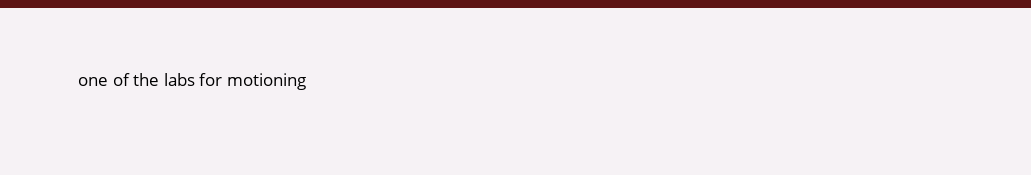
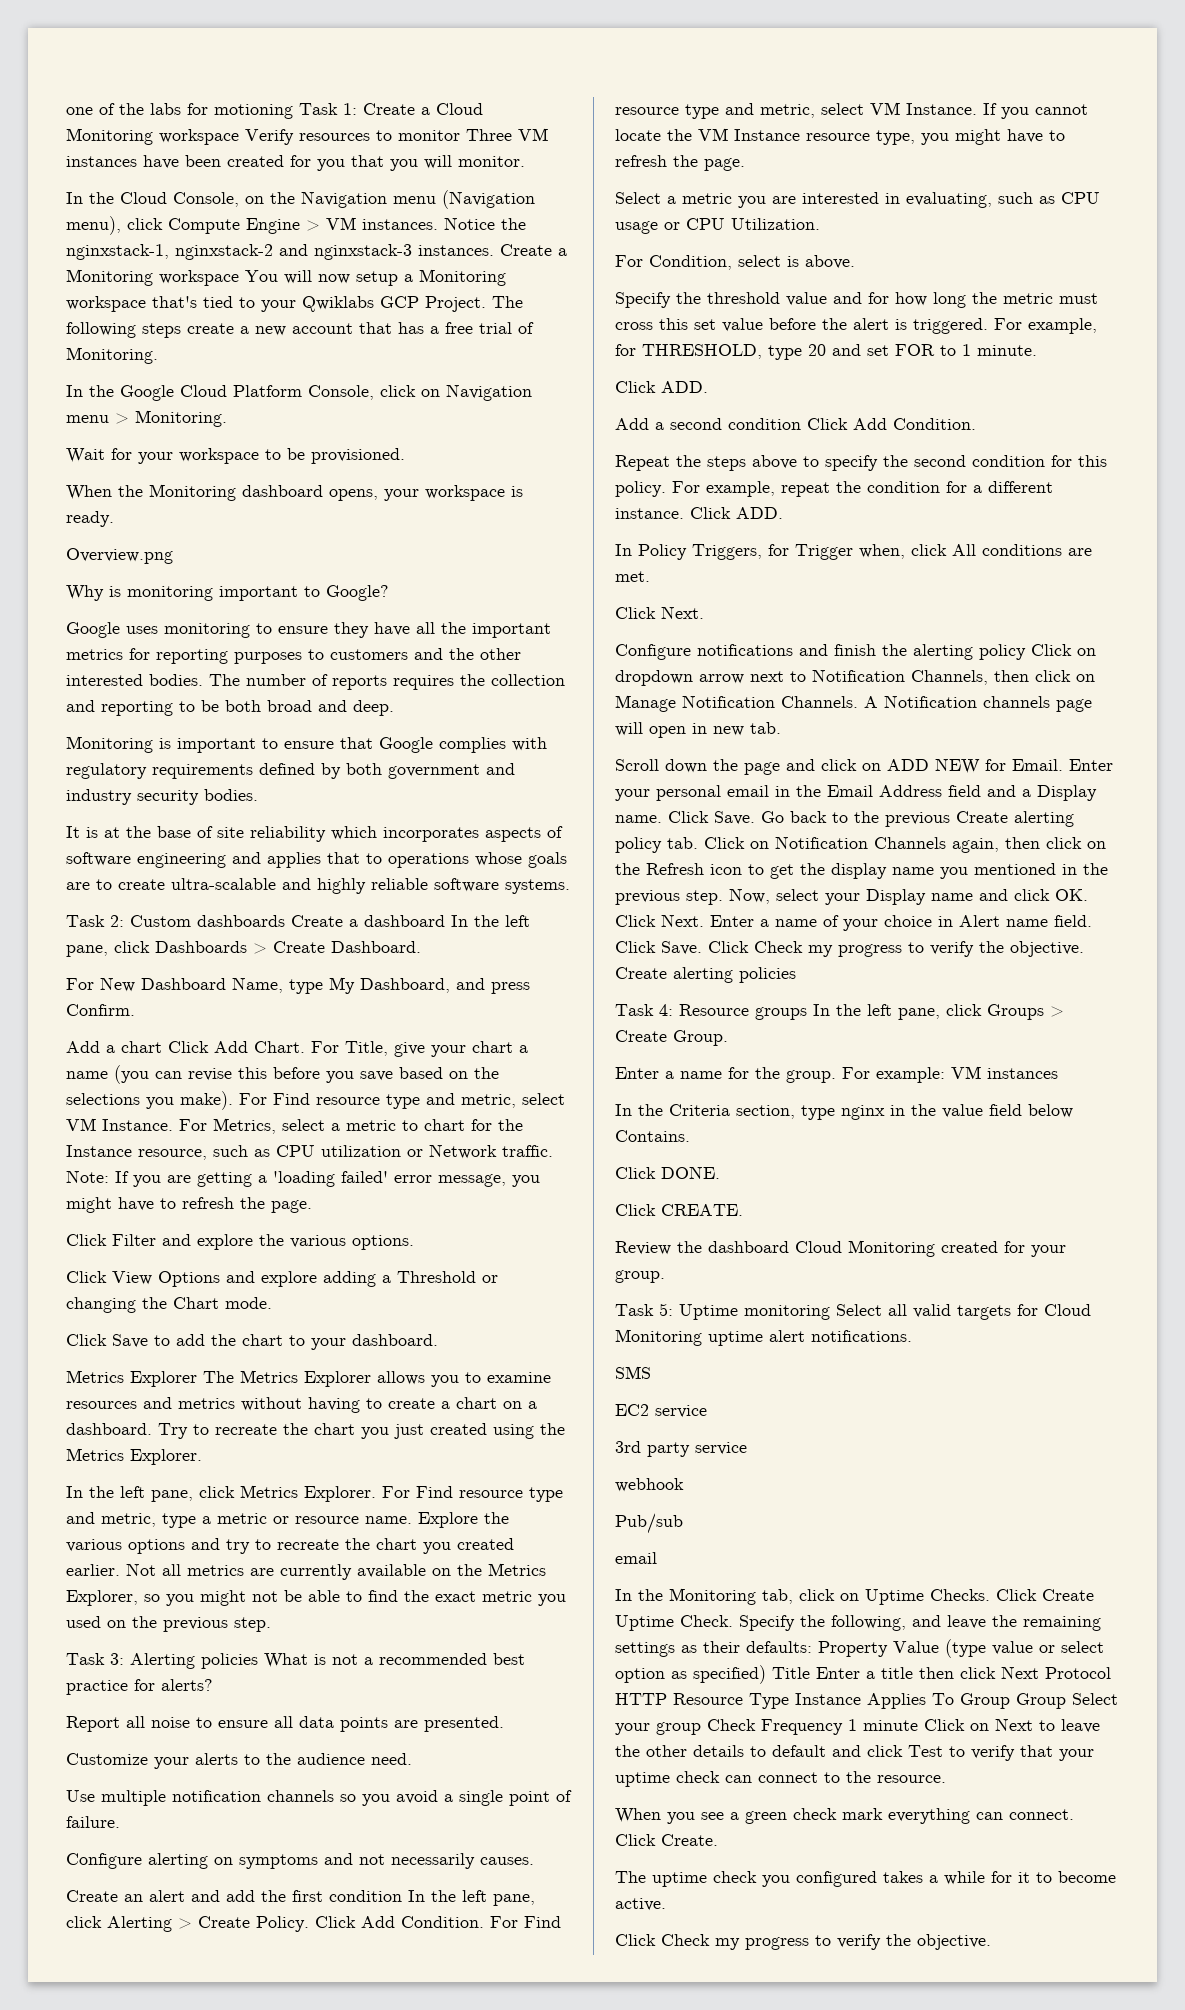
- one of the labs for motioning
+ one of the labs for motioning Task 1: Create a Cloud Monitoring workspace Verify resources to monitor Three VM instances have been created for you that you will monitor.
+ In the Cloud Console, on the Navigation menu (Navigation menu), click Compute Engine > VM instances. Notice the nginxstack-1, nginxstack-2 and nginxstack-3 instances. Create a Monitoring workspace You will now setup a Monitoring workspace that's tied to your Qwiklabs GCP Project. The following steps create a new account that has a free trial of Monitoring.
+ In the Google Cloud Platform Console, click on Navigation menu > Monitoring.
+ Wait for your workspace to be provisioned.
+ When the Monitoring dashboard opens, your workspace is ready.
+ Overview.png
+ Why is monitoring important to Google?
+ Google uses monitoring to ensure they have all the important metrics for reporting purposes to customers and the other interested bodies. The number of reports requires the collection and reporting to be both broad and deep.
+ Monitoring is important to ensure that Google complies with regulatory requirements defined by both government and industry security bodies.
+ It is at the base of site reliability which incorporates aspects of software engineering and applies that to operations whose goals are to create ultra-scalable and highly reliable software systems.
+ Task 2: Custom dashboards Create a dashboard In the left pane, click Dashboards > Create Dashboard.
+ For New Dashboard Name, type My Dashboard, and press Confirm.
+ Add a chart Click Add Chart. For Title, give your chart a name (you can revise this before you save based on the selections you make). For Find resource type and metric, select VM Instance. For Metrics, select a metric to chart for the Instance resource, such as CPU utilization or Network traffic. Note: If you are getting a 'loading failed' error message, you might have to refresh the page.
+ Click Filter and explore the various options.
+ Click View Options and explore adding a Threshold or changing the Chart mode.
+ Click Save to add the chart to your dashboard.
+ Metrics Explorer The Metrics Explorer allows you to examine resources and metrics without having to create a chart on a dashboard. Try to recreate the chart you just created using the Metrics Explorer.
+ In the left pane, click Metrics Explorer. For Find resource type and metric, type a metric or resource name. Explore the various options and try to recreate the chart you created earlier. Not all metrics are currently available on the Metrics Explorer, so you might not be able to find the exact metric you used on the previous step.
+ Task 3: Alerting policies What is not a recommended best practice for alerts?
+ Report all noise to ensure all data points are presented.
+ Customize your alerts to the audience need.
+ Use multiple notification channels so you avoid a single point of failure.
+ Configure alerting on symptoms and not necessarily causes.
+ Create an alert and add the first condition In the left pane, click Alerting > Create Policy. Click Add Condition. For Find resource type and metric, select VM Instance. If you cannot locate the VM Instance resource type, you might have to refresh the page.
+ Select a metric you are interested in evaluating, such as CPU usage or CPU Utilization.
+ For Condition, select is above.
+ Specify the threshold value and for how long the metric must cross this set value before the alert is triggered. For example, for THRESHOLD, type 20 and set FOR to 1 minute.
+ Click ADD.
+ Add a second condition Click Add Condition.
+ Repeat the steps above to specify the second condition for this policy. For example, repeat the condition for a different instance. Click ADD.
+ In Policy Triggers, for Trigger when, click All conditions are met.
+ Click Next.
+ Configure notifications and finish the alerting policy Click on dropdown arrow next to Notification Channels, then click on Manage Notification Channels. A Notification channels page will open in new tab.
+ Scroll down the page and click on ADD NEW for Email. Enter your personal email in the Email Address field and a Display name. Click Save. Go back to the previous Create alerting policy tab. Click on Notification Channels again, then click on the Refresh icon to get the display name you mentioned in the previous step. Now, select your Display name and click OK. Click Next. Enter a name of your choice in Alert name field. Click Save. Click Check my progress to verify the objective. Create alerting policies
+ Task 4: Resource groups In the left pane, click Groups > Create Group.
+ Enter a name for the group. For example: VM instances
+ In the Criteria section, type nginx in the value field below Contains.
+ Click DONE.
+ Click CREATE.
+ Review the dashboard Cloud Monitoring created for your group.
+ Task 5: Uptime monitoring Select all valid targets for Cloud Monitoring uptime alert notifications.
+ SMS
+ EC2 service
+ 3rd party service
+ webhook
+ Pub/sub
+ email
+ In the Monitoring tab, click on Uptime Checks. Click Create Uptime Check. Specify the following, and leave the remaining settings as their defaults: Property Value (type value or select option as specified) Title Enter a title then click Next Protocol HTTP Resource Type Instance Applies To Group Group Select your group Check Frequency 1 minute Click on Next to leave the other details to default and click Test to verify that your uptime check can connect to the resource.
+ When you see a green check mark everything can connect. Click Create.
+ The uptime check you configured takes a while for it to become active.
+ Click Check my progress to verify the objective.

